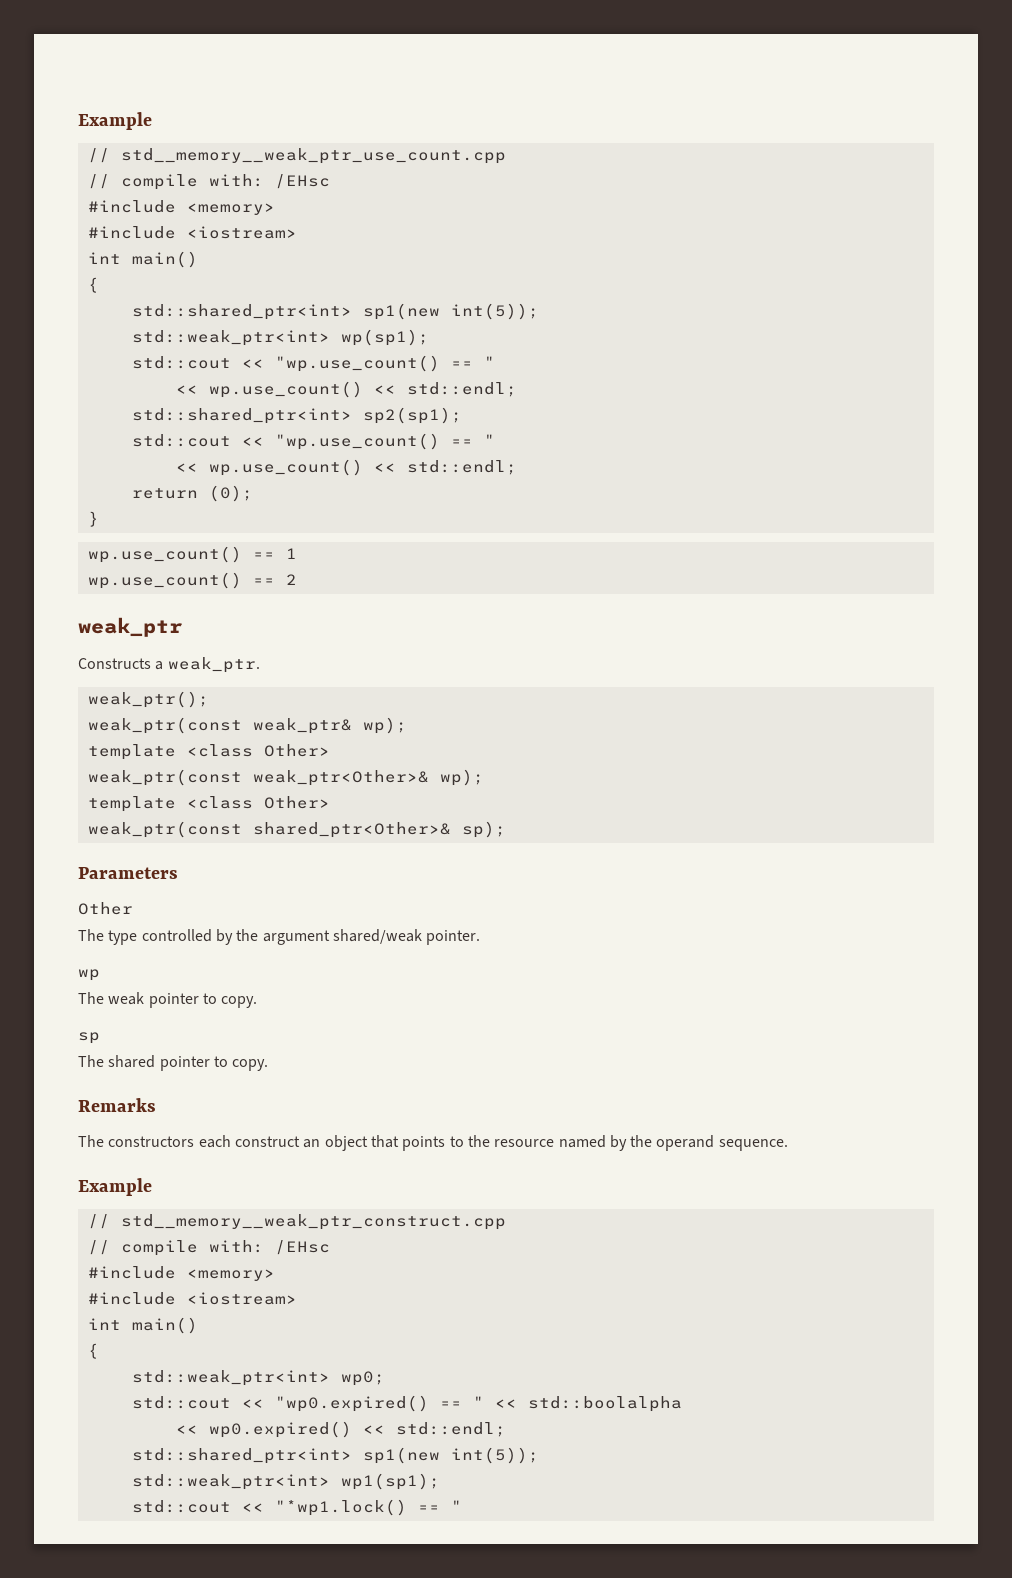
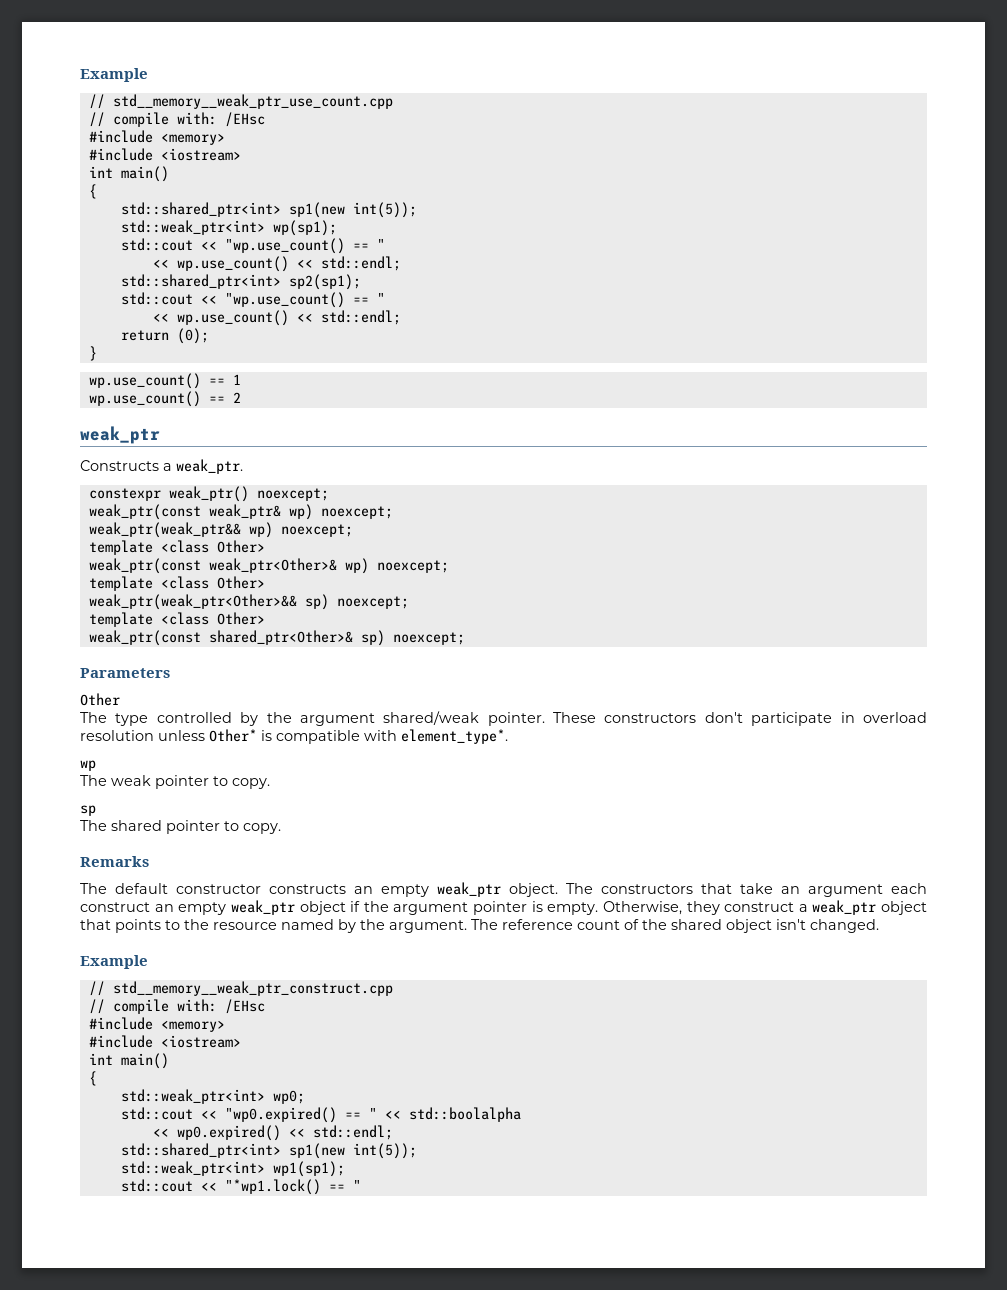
- weak_ptr();
+ constexpr weak_ptr() noexcept;
- weak_ptr(const weak_ptr& wp);
+ weak_ptr(const weak_ptr& wp) noexcept;
+ weak_ptr(weak_ptr&& wp) noexcept;
- weak_ptr(const weak_ptr<Other>& wp);
+ weak_ptr(const weak_ptr<Other>& wp) noexcept;
+ template <class Other>
+ weak_ptr(weak_ptr<Other>&& sp) noexcept;
- weak_ptr(const shared_ptr<Other>& sp);
+ weak_ptr(const shared_ptr<Other>& sp) noexcept;
+ These constructors don't participate in overload resolution unless Other* is compatible with element_type*.
- The constructors each construct an object that points to the resource named by the operand sequence.
+ The default constructor constructs an empty weak_ptr object. The constructors that take an argument each construct an empty weak_ptr object if the argument pointer is empty. Otherwise, they construct a weak_ptr object that points to the resource named by the argument. The reference count of the shared object isn't changed.

